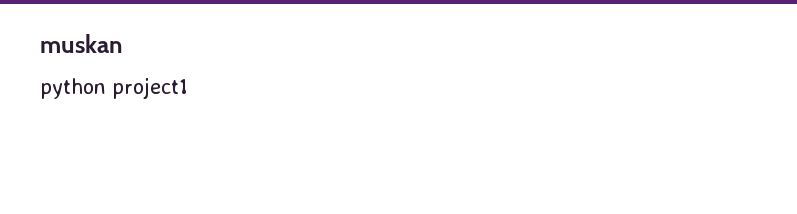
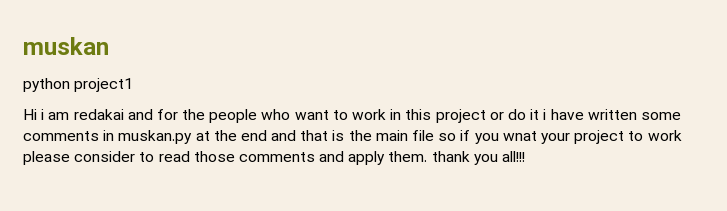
+ Hi i am redakai and for the people who want to work in this project or do it i have written some comments in muskan.py at the end and that is the main file so if you wnat your project to work please consider to read those comments and apply them. thank you all!!!

